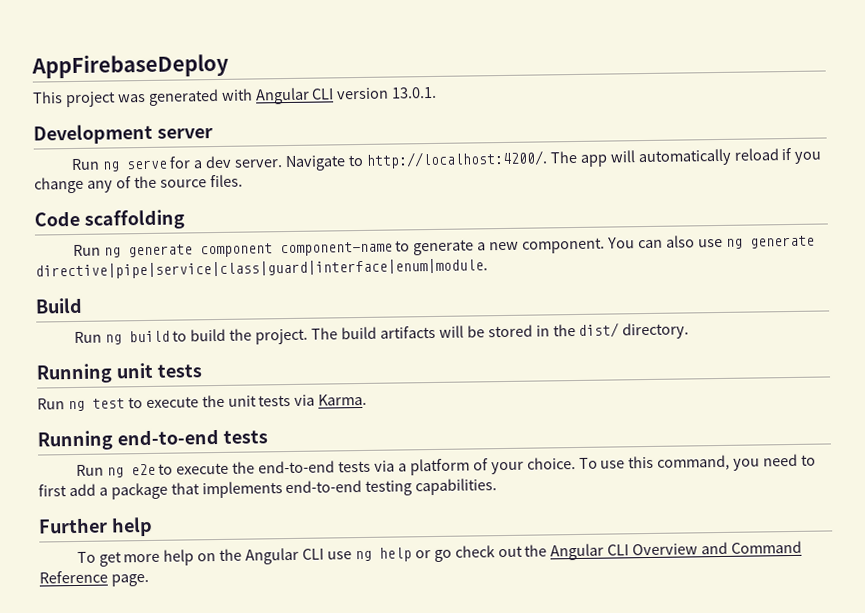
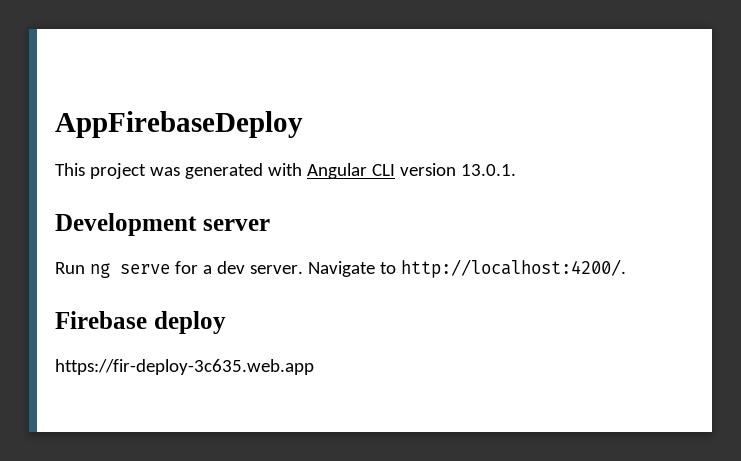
- Navigate to http://localhost:4200/. The app will automatically reload if you change any of the source files.
- Code scaffolding
- Run ng generate component component-name to generate a new component. You can also use ng generate directive|pipe|service|class|guard|interface|enum|module.
- Build
- Run ng build to build the project. The build artifacts will be stored in the dist/ directory.
- Running unit tests
- Run ng test to execute the unit tests via Karma.
- Running end-to-end tests
- Run ng e2e to execute the end-to-end tests via a platform of your choice. To use this command, you need to first add a package that implements end-to-end testing capabilities.
- Further help
- To get more help on the Angular CLI use ng help or go check out the Angular CLI Overview and Command Reference page.
+ Navigate to http://localhost:4200/.
+ Firebase deploy
+ https://fir-deploy-3c635.web.app

